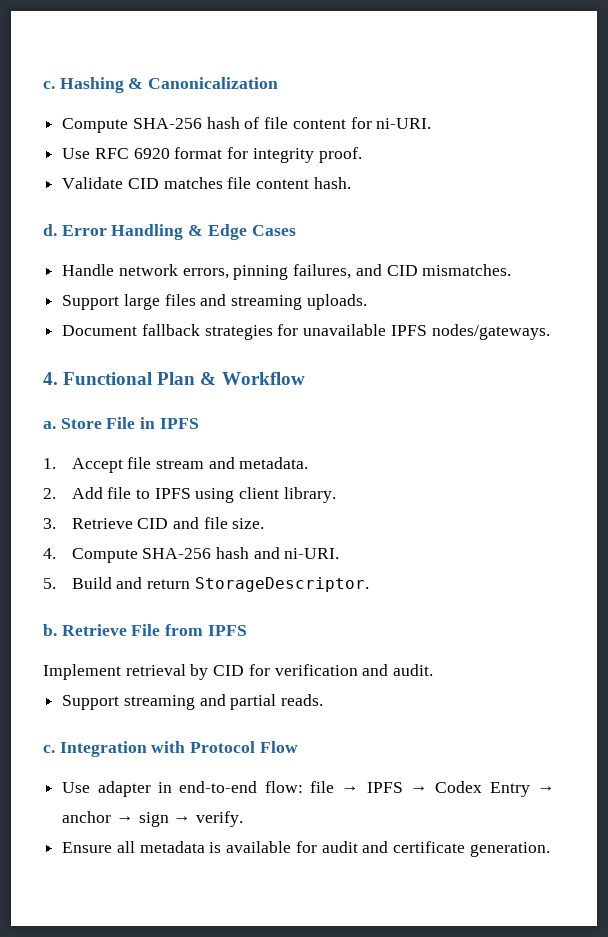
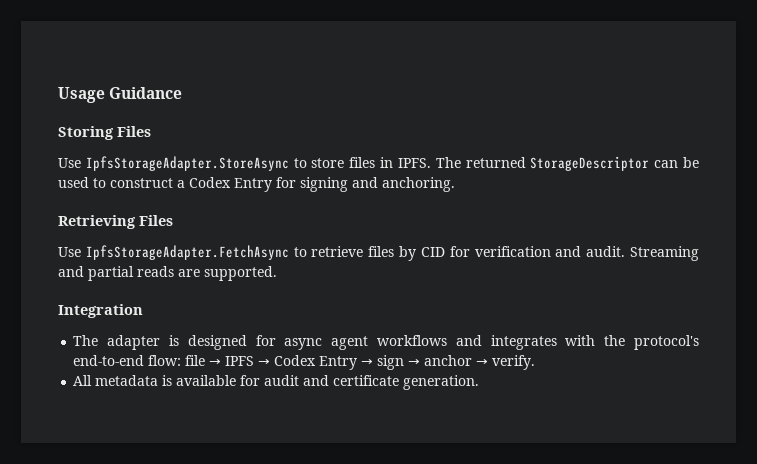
- c. Hashing & Canonicalization
- Compute SHA-256 hash of file content for ni-URI.
- Use RFC 6920 format for integrity proof.
- Validate CID matches file content hash.
- d. Error Handling & Edge Cases
- Handle network errors, pinning failures, and CID mismatches.
- Support large files and streaming uploads.
- Document fallback strategies for unavailable IPFS nodes/gateways.
- 4. Functional Plan & Workflow
- a. Store File in IPFS
- 1. Accept file stream and metadata.
- 2. Add file to IPFS using client library.
- 3. Retrieve CID and file size.
- 4. Compute SHA-256 hash and ni-URI.
- 5. Build and return StorageDescriptor.
- b. Retrieve File from IPFS
- Implement retrieval by CID for verification and audit.
- Support streaming and partial reads.
- c. Integration with Protocol Flow
- Use adapter in end-to-end flow: file → IPFS → Codex Entry → anchor → sign → verify.
+ Usage Guidance
+ Storing Files
+ Use IpfsStorageAdapter.StoreAsync to store files in IPFS. The returned StorageDescriptor can be used to construct a Codex Entry for signing and anchoring.
+ Retrieving Files
+ Use IpfsStorageAdapter.FetchAsync to retrieve files by CID for verification and audit. Streaming and partial reads are supported.
+ Integration
+ The adapter is designed for async agent workflows and integrates with the protocol's end-to-end flow: file → IPFS → Codex Entry → sign → anchor → verify.
- Ensure all metadata is available for audit and certificate generation.
+ All metadata is available for audit and certificate generation.

